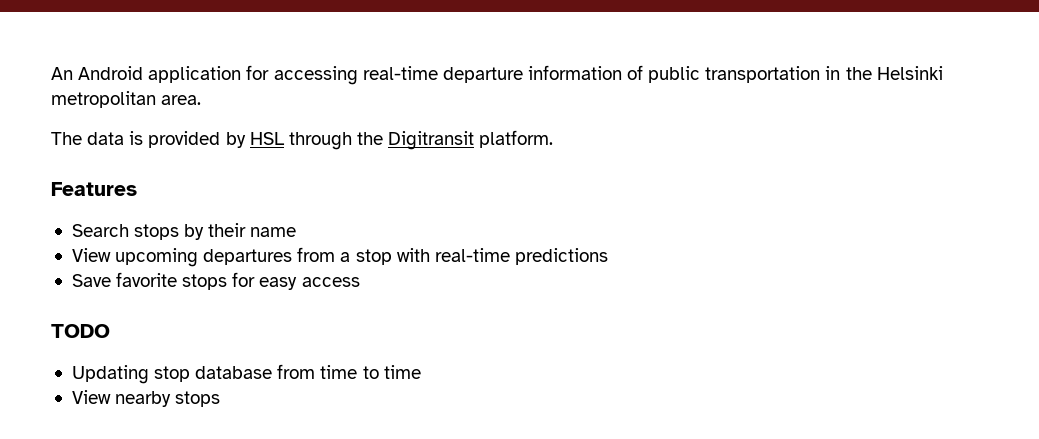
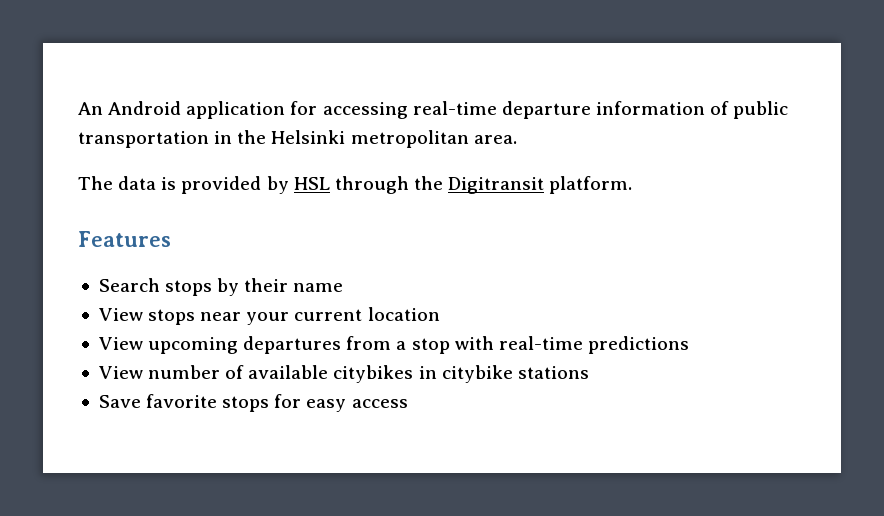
+ View stops near your current location
+ View number of available citybikes in citybike stations
- TODO
- Updating stop database from time to time
- View nearby stops

